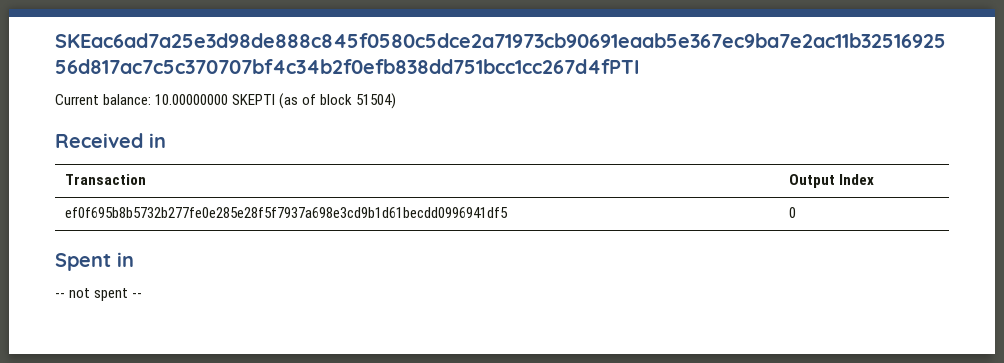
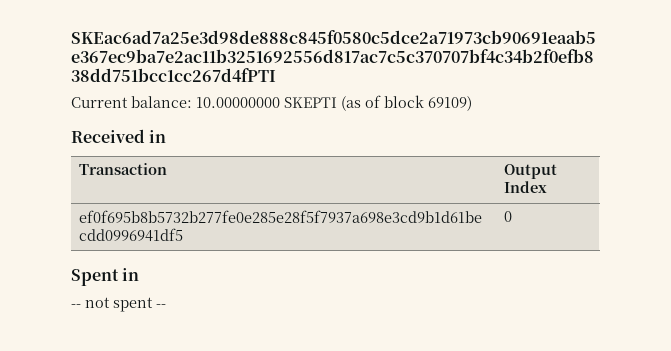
- Current balance: 10.00000000 SKEPTI (as of block 51504)
+ Current balance: 10.00000000 SKEPTI (as of block 69109)

